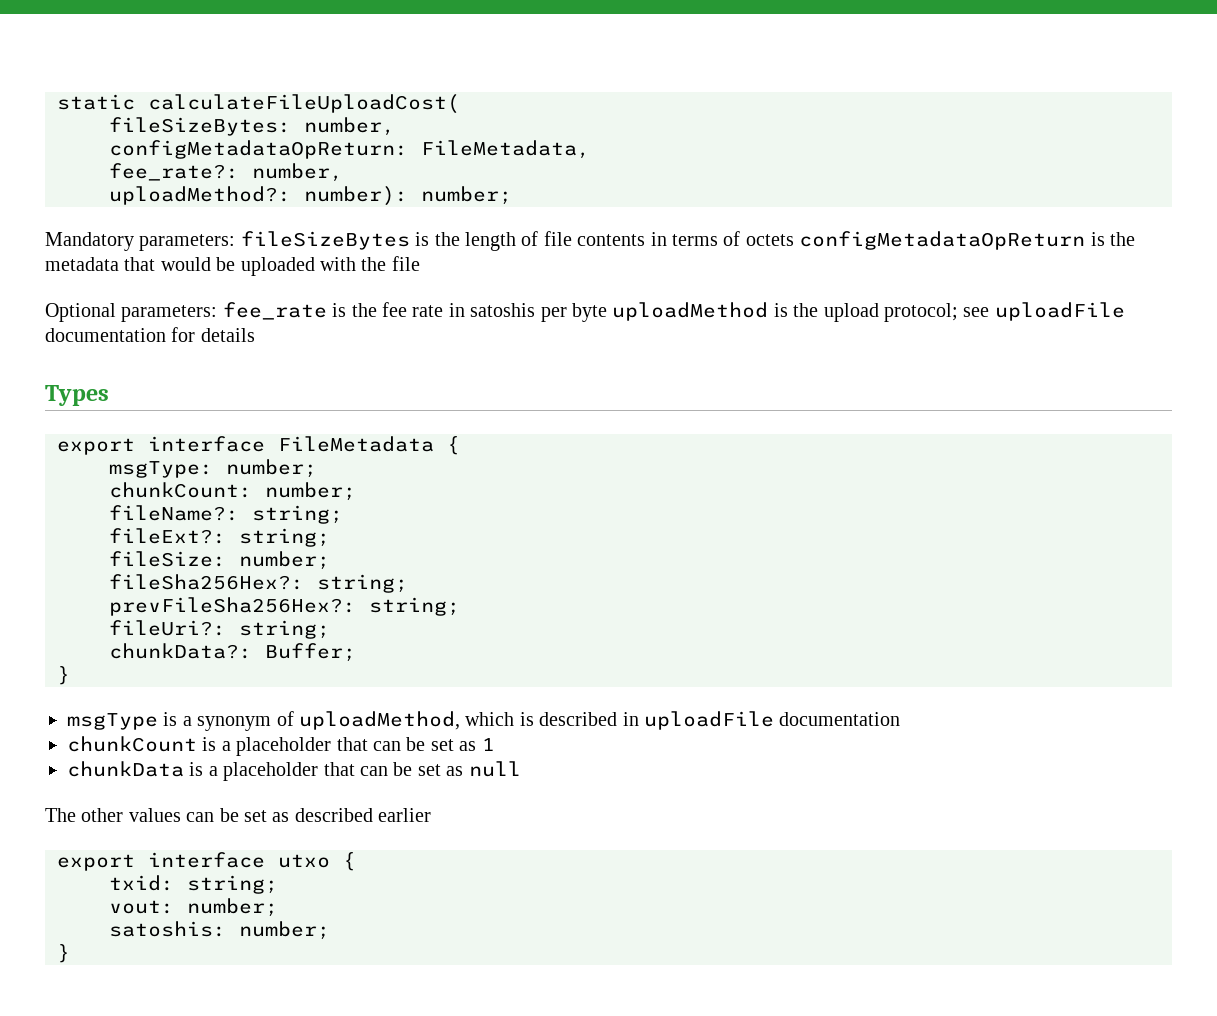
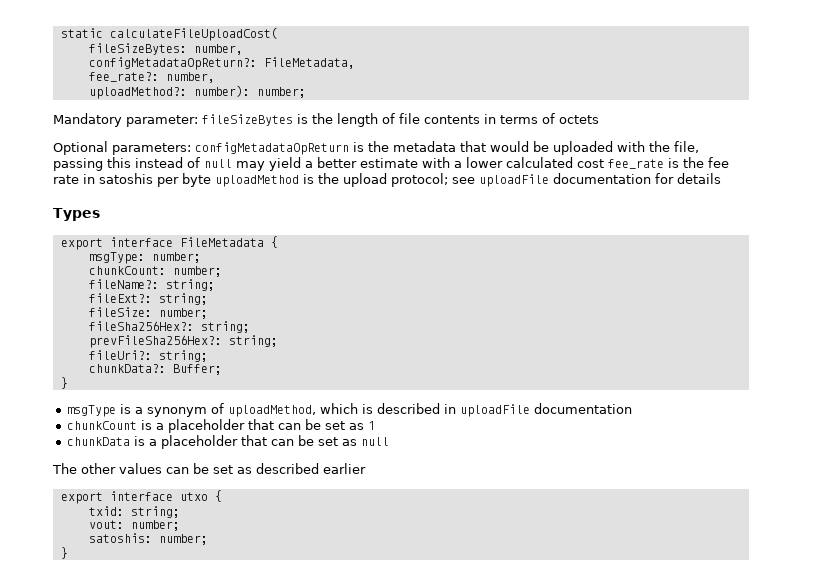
- configMetadataOpReturn: FileMetadata,
+ configMetadataOpReturn?: FileMetadata,
- Mandatory parameters: fileSizeBytes is the length of file contents in terms of octets configMetadataOpReturn is the metadata that would be uploaded with the file
- Optional parameters: fee_rate is the fee rate in satoshis per byte uploadMethod is the upload protocol; see uploadFile documentation for details
+ Mandatory parameter: fileSizeBytes is the length of file contents in terms of octets
+ Optional parameters: configMetadataOpReturn is the metadata that would be uploaded with the file, passing this instead of null may yield a better estimate with a lower calculated cost fee_rate is the fee rate in satoshis per byte uploadMethod is the upload protocol; see uploadFile documentation for details

